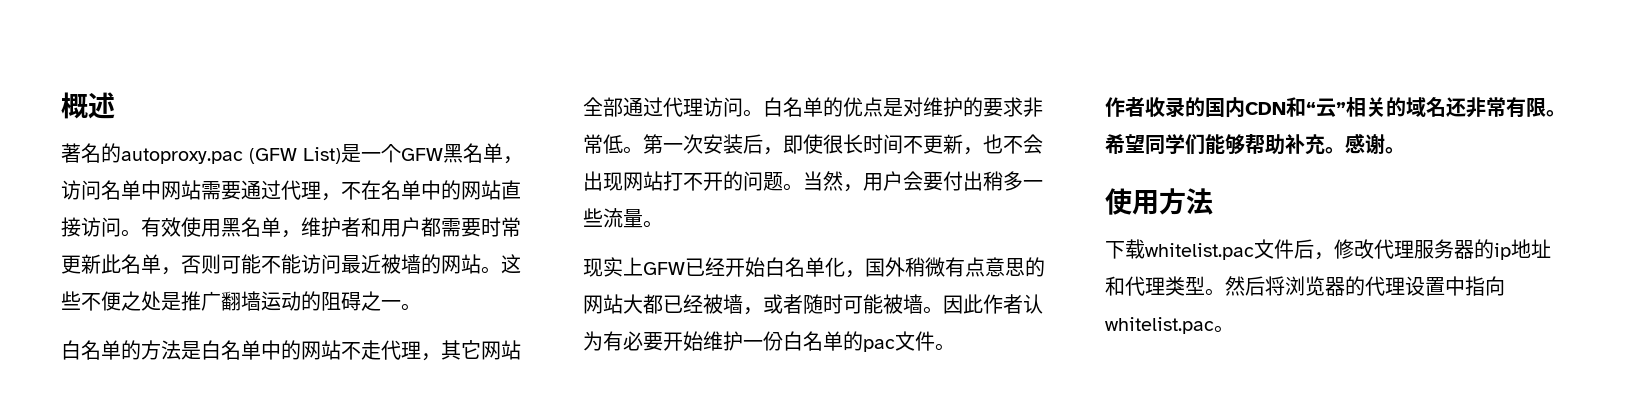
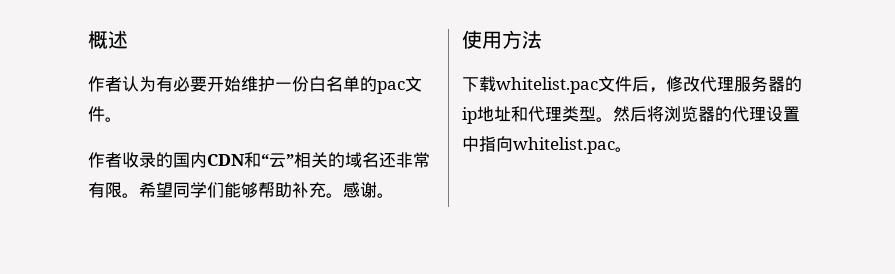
- 著名的autoproxy.pac (GFW List)是一个GFW黑名单，访问名单中网站需要通过代理，不在名单中的网站直接访问。有效使用黑名单，维护者和用户都需要时常更新此名单，否则可能不能访问最近被墙的网站。这些不便之处是推广翻墙运动的阻碍之一。
- 白名单的方法是白名单中的网站不走代理，其它网站全部通过代理访问。白名单的优点是对维护的要求非常低。第一次安装后，即使很长时间不更新，也不会出现网站打不开的问题。当然，用户会要付出稍多一些流量。
- 现实上GFW已经开始白名单化，国外稍微有点意思的网站大都已经被墙，或者随时可能被墙。因此作者认为有必要开始维护一份白名单的pac文件。
+ 作者认为有必要开始维护一份白名单的pac文件。

